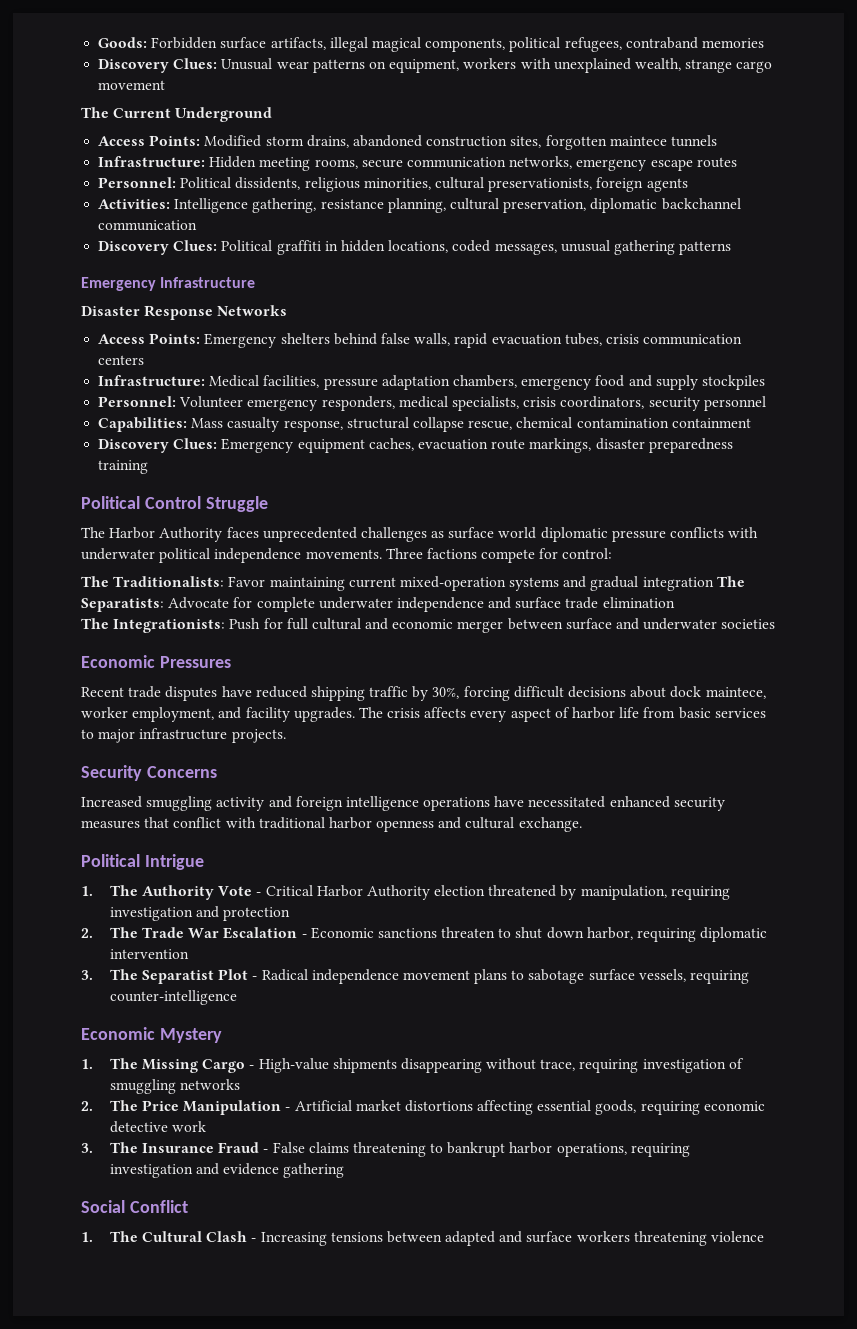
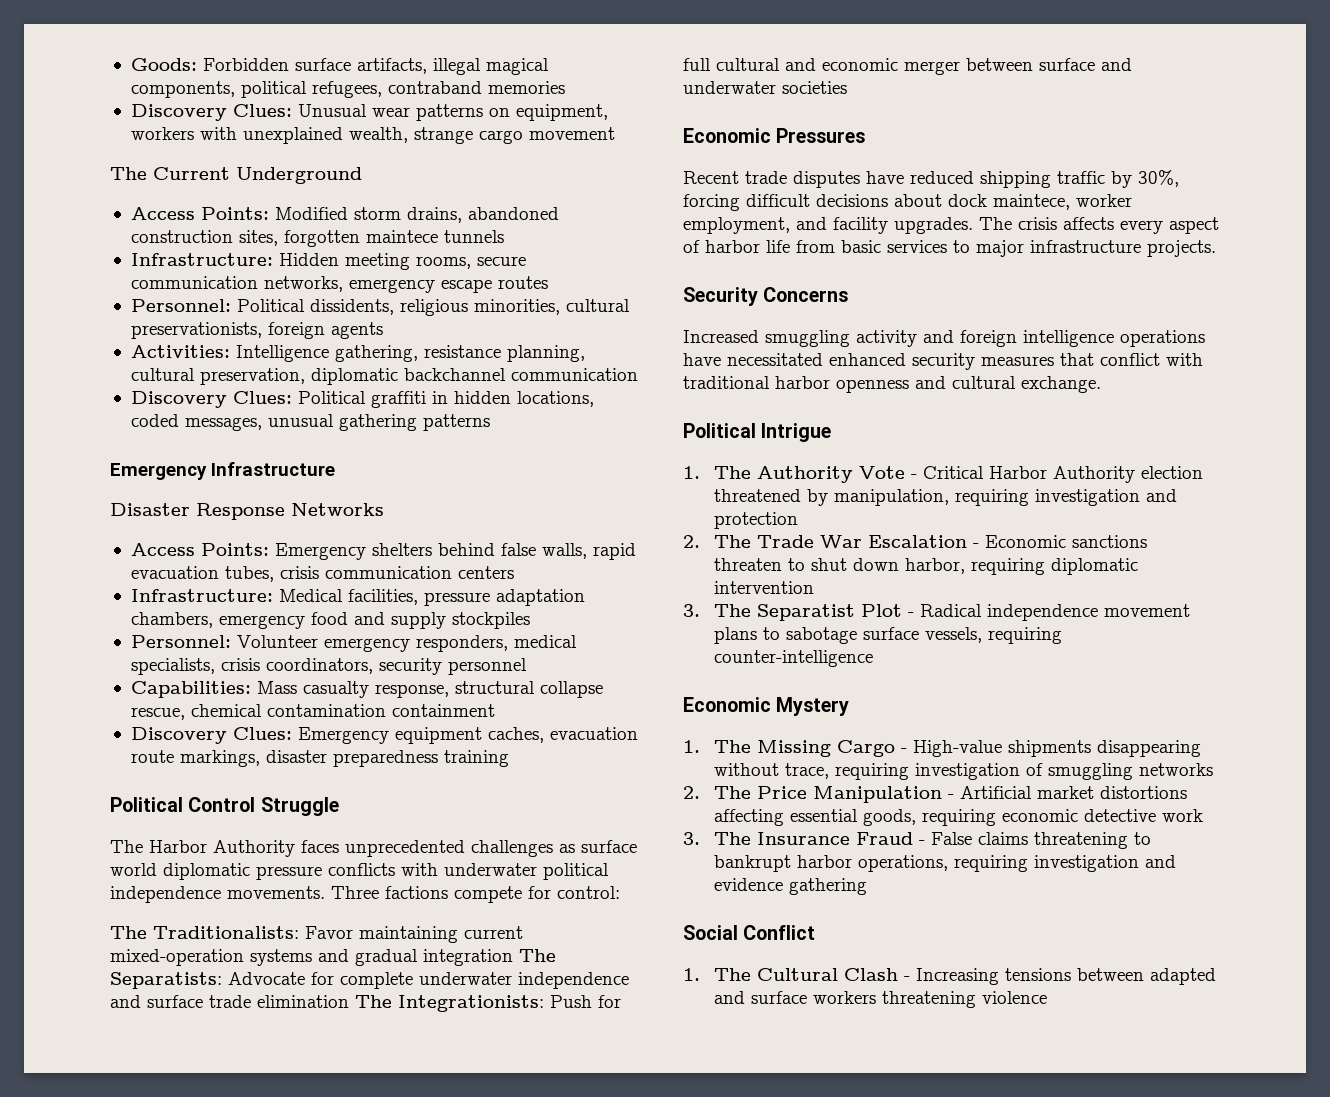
- The Traditionalists: Favor maintaining current mixed-operation systems and gradual integration The Separatists: Advocate for complete underwater independence and surface trade elimination
- The Integrationists: Push for full cultural and economic merger between surface and underwater societies
+ The Traditionalists: Favor maintaining current mixed-operation systems and gradual integration The Separatists: Advocate for complete underwater independence and surface trade elimination The Integrationists: Push for full cultural and economic merger between surface and underwater societies

